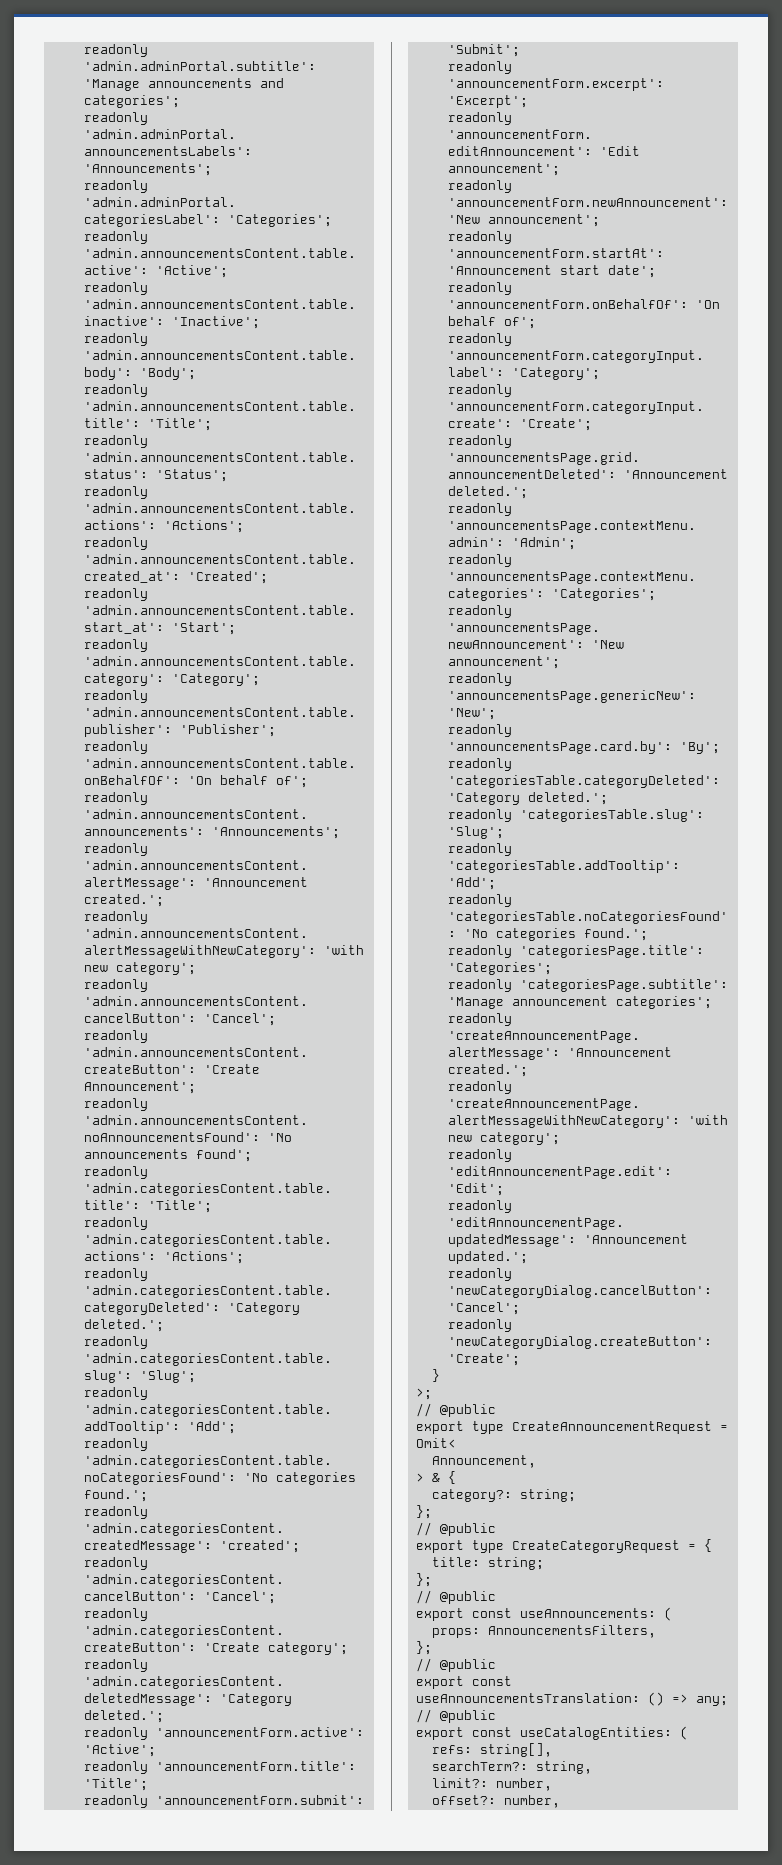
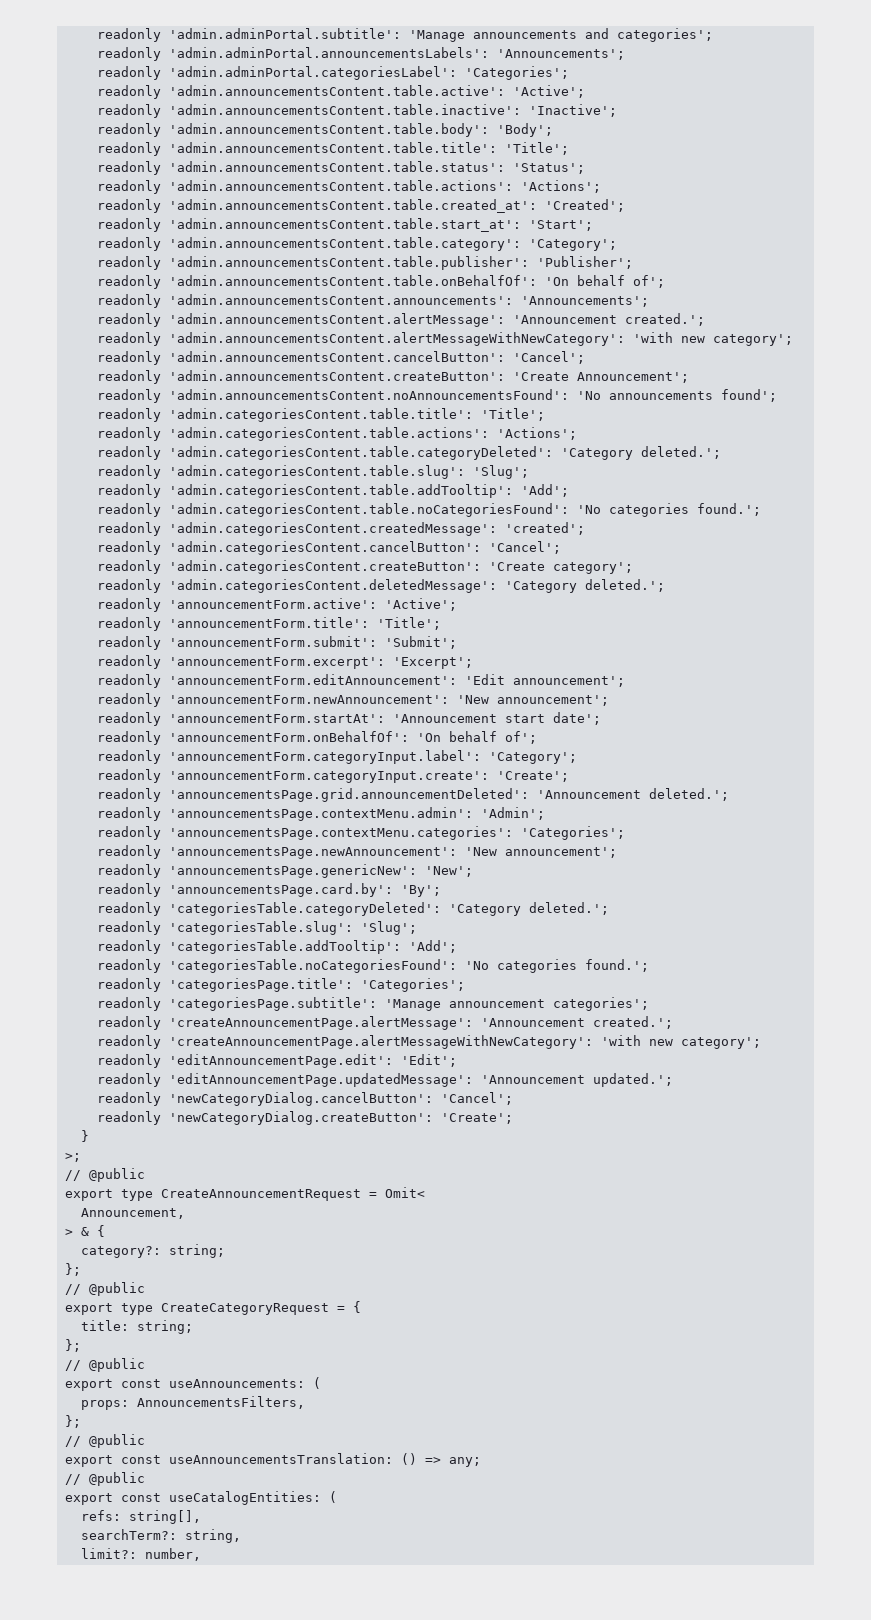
- offset?: number,

